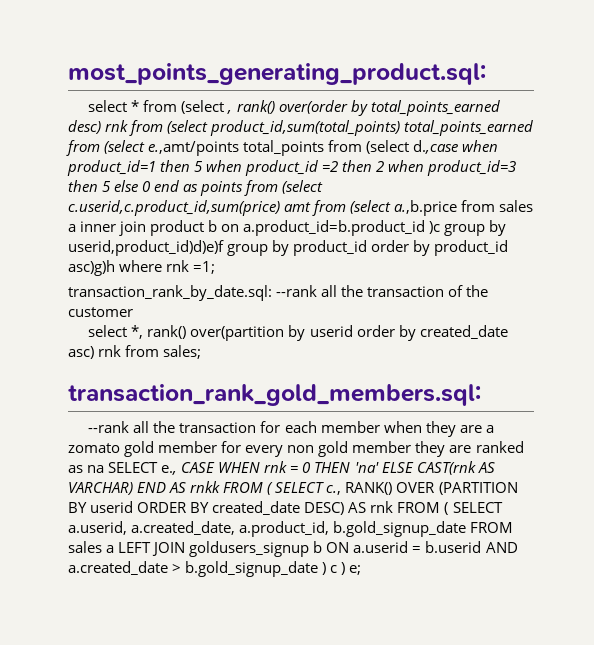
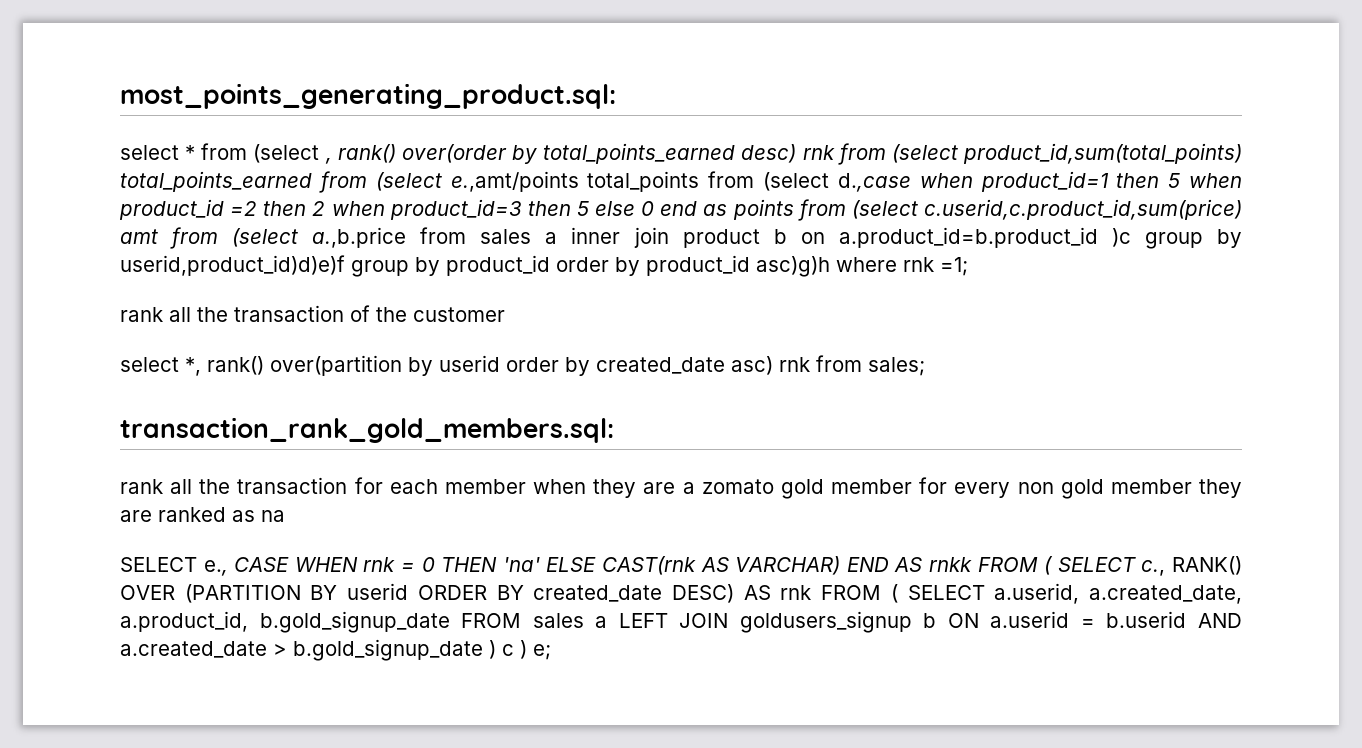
- transaction_rank_by_date.sql: --rank all the transaction of the customer
+ rank all the transaction of the customer
- --rank all the transaction for each member when they are a zomato gold member for every non gold member they are ranked as na SELECT e., CASE WHEN rnk = 0 THEN 'na' ELSE CAST(rnk AS VARCHAR) END AS rnkk FROM ( SELECT c., RANK() OVER (PARTITION BY userid ORDER BY created_date DESC) AS rnk FROM ( SELECT a.userid, a.created_date, a.product_id, b.gold_signup_date FROM sales a LEFT JOIN goldusers_signup b ON a.userid = b.userid AND a.created_date > b.gold_signup_date ) c ) e;
+ rank all the transaction for each member when they are a zomato gold member for every non gold member they are ranked as na
+ SELECT e., CASE WHEN rnk = 0 THEN 'na' ELSE CAST(rnk AS VARCHAR) END AS rnkk FROM ( SELECT c., RANK() OVER (PARTITION BY userid ORDER BY created_date DESC) AS rnk FROM ( SELECT a.userid, a.created_date, a.product_id, b.gold_signup_date FROM sales a LEFT JOIN goldusers_signup b ON a.userid = b.userid AND a.created_date > b.gold_signup_date ) c ) e;

